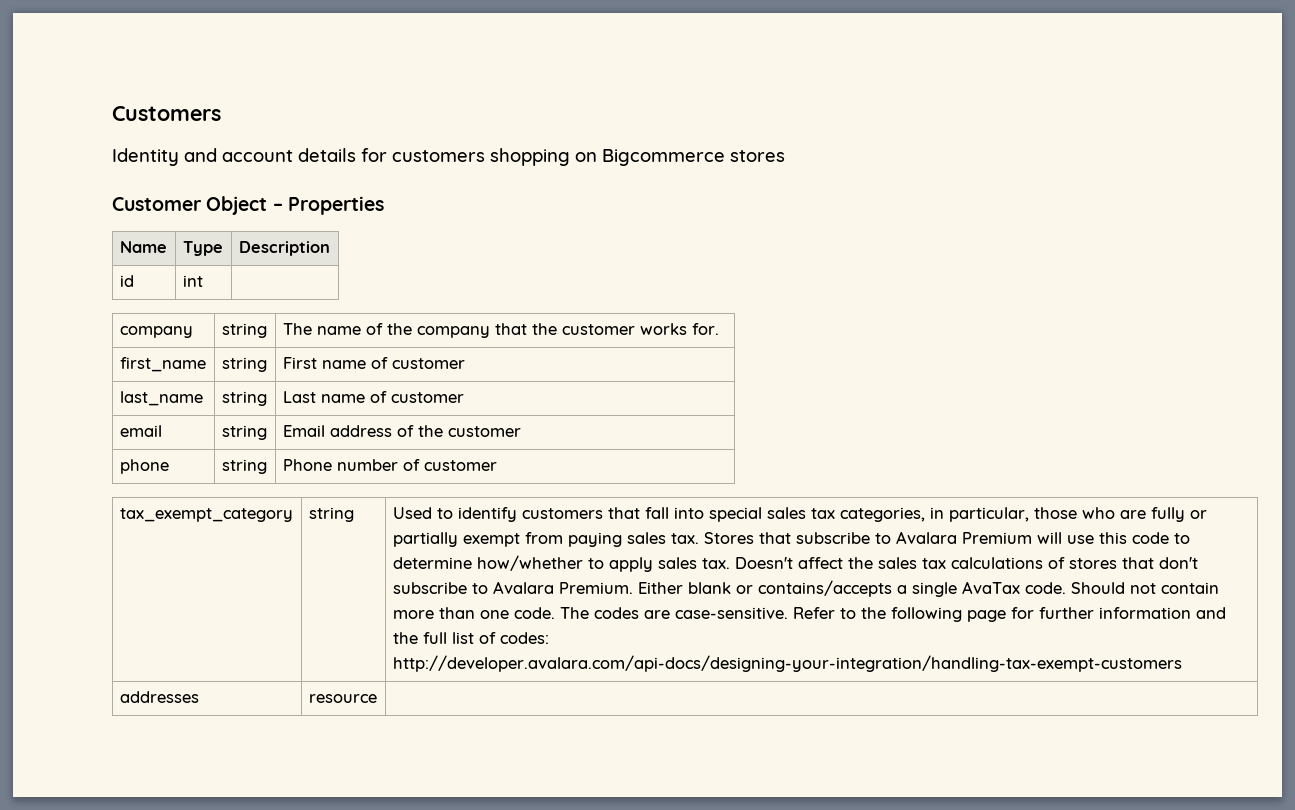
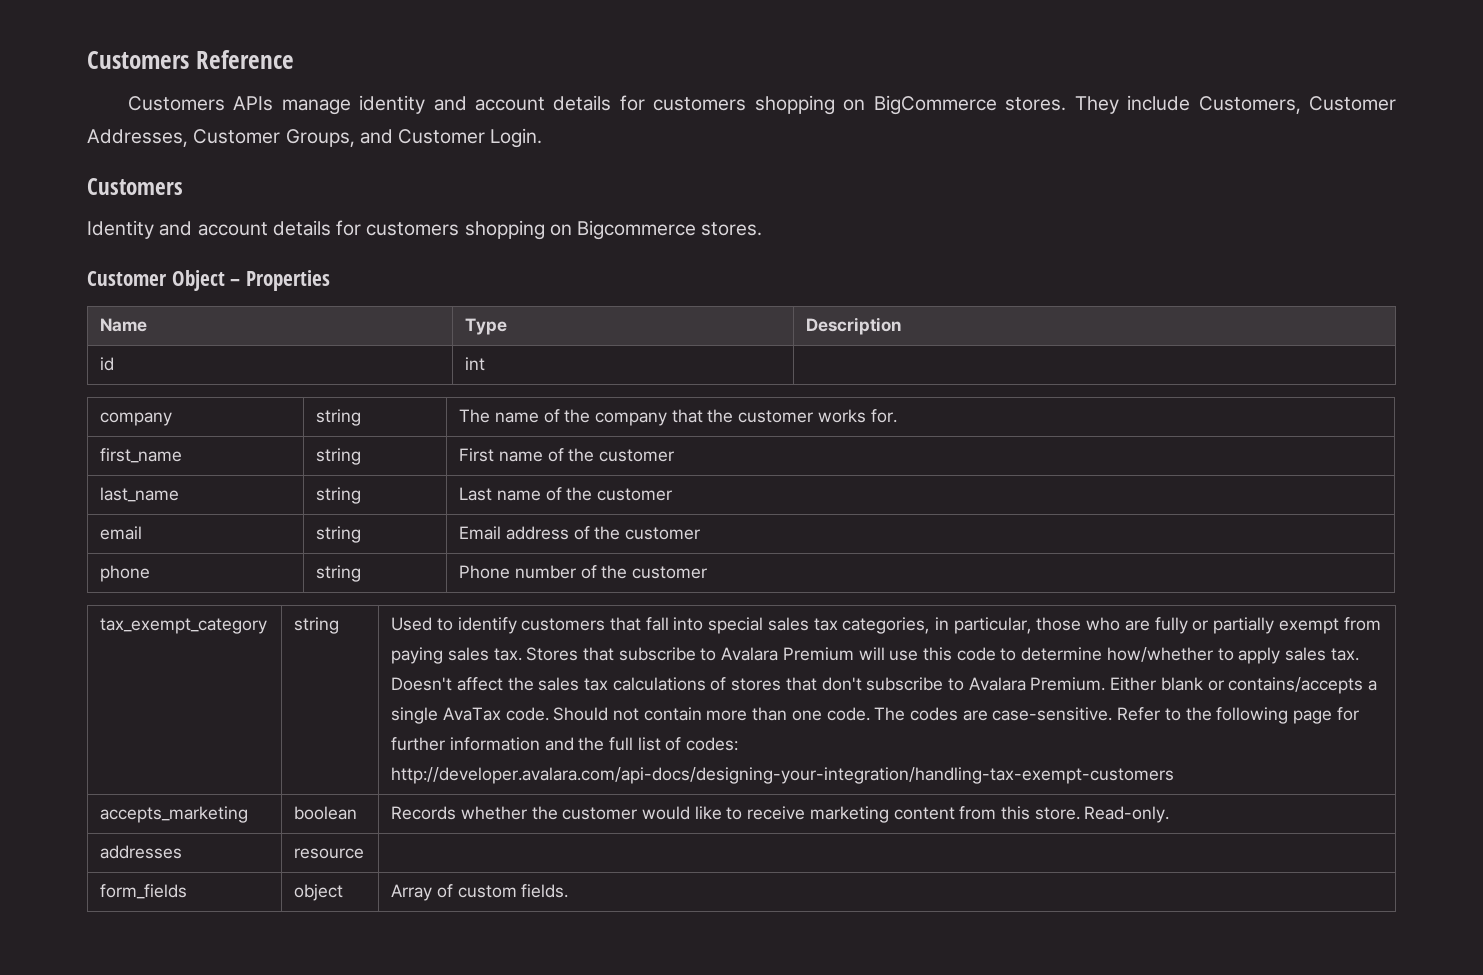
+ Customers Reference
+ Customers APIs manage identity and account details for customers shopping on BigCommerce stores. They include Customers, Customer Addresses, Customer Groups, and Customer Login.
- Identity and account details for customers shopping on Bigcommerce stores
+ Identity and account details for customers shopping on Bigcommerce stores.
- first_name | string | First name of customer
+ first_name | string | First name of the customer
- last_name | string | Last name of customer
+ last_name | string | Last name of the customer
- phone | string | Phone number of customer
+ phone | string | Phone number of the customer
+ accepts_marketing | boolean | Records whether the customer would like to receive marketing content from this store. Read‑only.
  addresses | resource |
+ form_fields | object | Array of custom fields.

